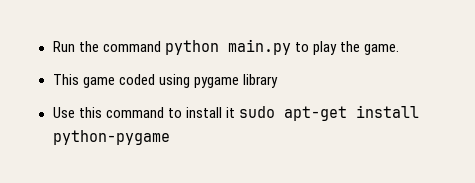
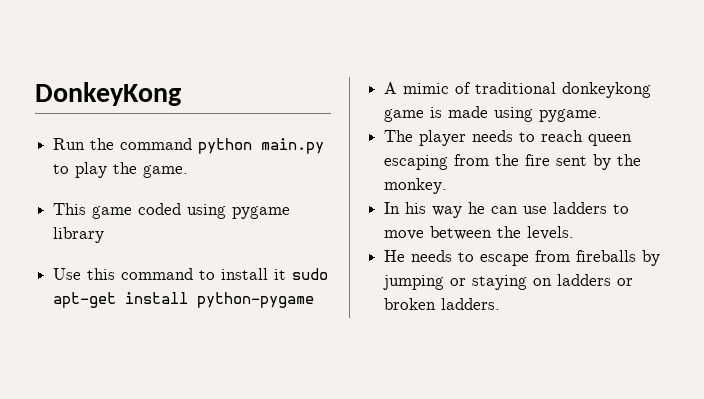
+ DonkeyKong
+ A mimic of traditional donkeykong game is made using pygame.
+ The player needs to reach queen escaping from the fire sent by the monkey.
+ In his way he can use ladders to move between the levels.
+ He needs to escape from fireballs by jumping or staying on ladders or broken ladders.

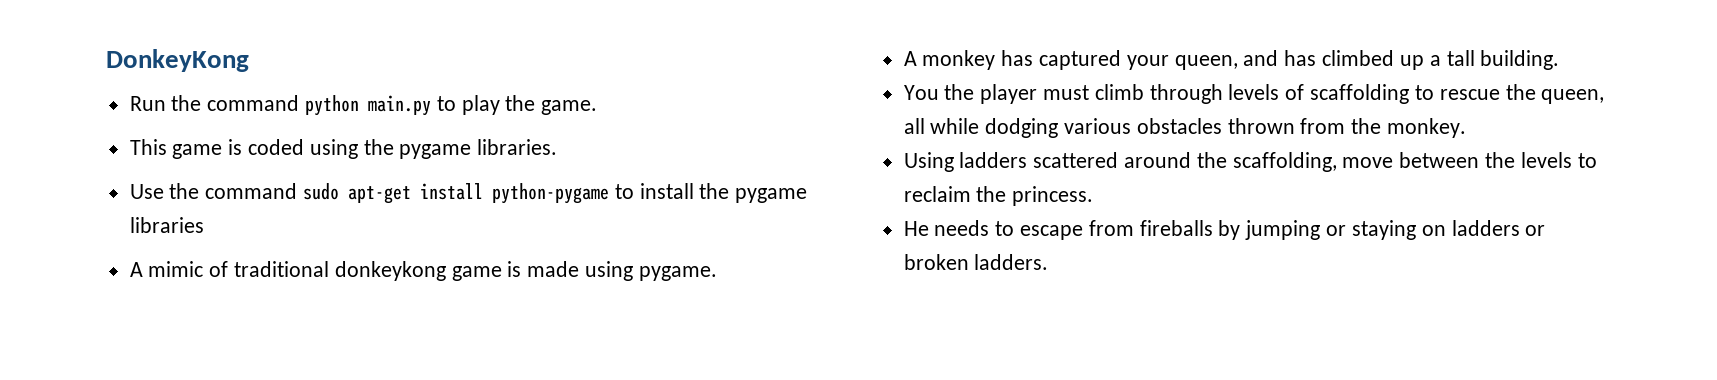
- This game coded using pygame library
- Use this command to install it sudo apt-get install python-pygame
+ This game is coded using the pygame libraries.
+ Use the command sudo apt-get install python-pygame to install the pygame libraries
- The player needs to reach queen escaping from the fire sent by the monkey.
- In his way he can use ladders to move between the levels.
+ A monkey has captured your queen, and has climbed up a tall building.
+ You the player must climb through levels of scaffolding to rescue the queen, all while dodging various obstacles thrown from the monkey.
+ Using ladders scattered around the scaffolding, move between the levels to reclaim the princess.

